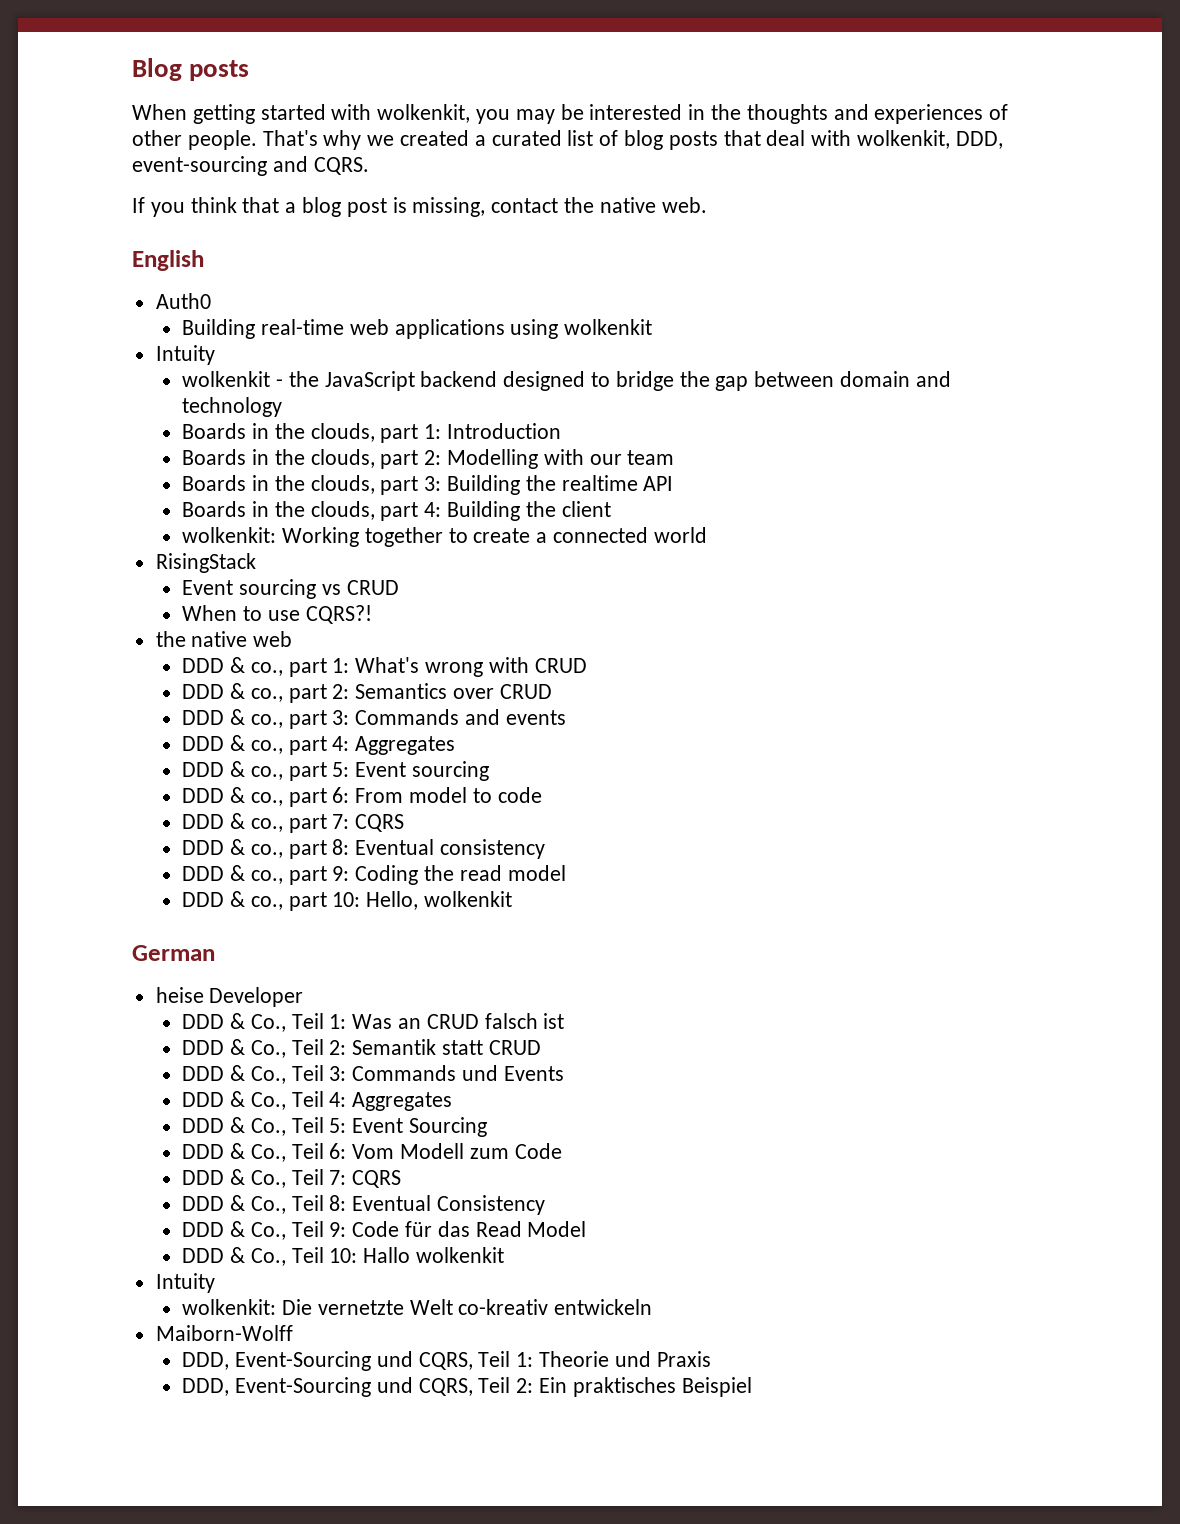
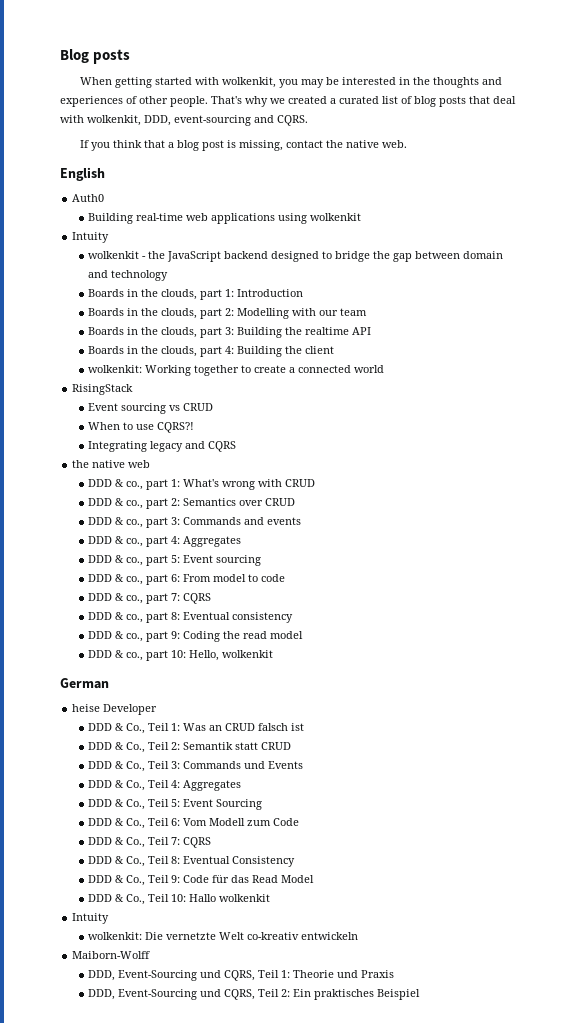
+ Integrating legacy and CQRS

